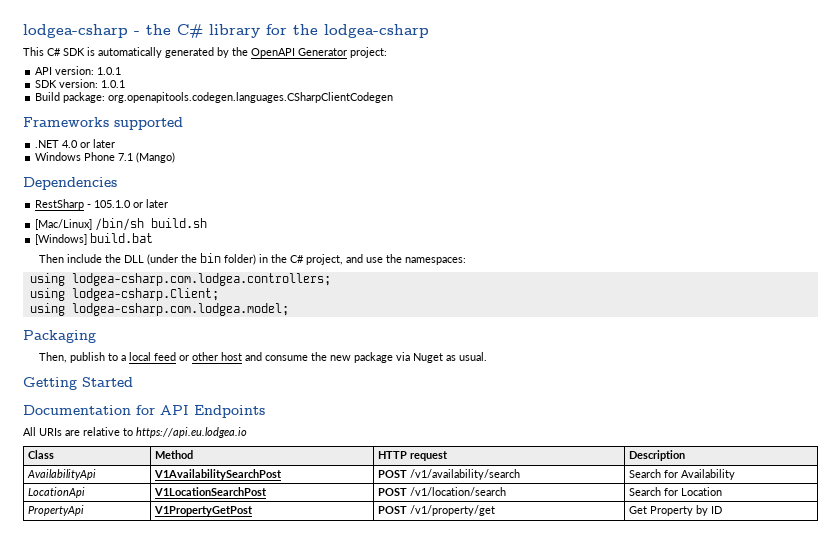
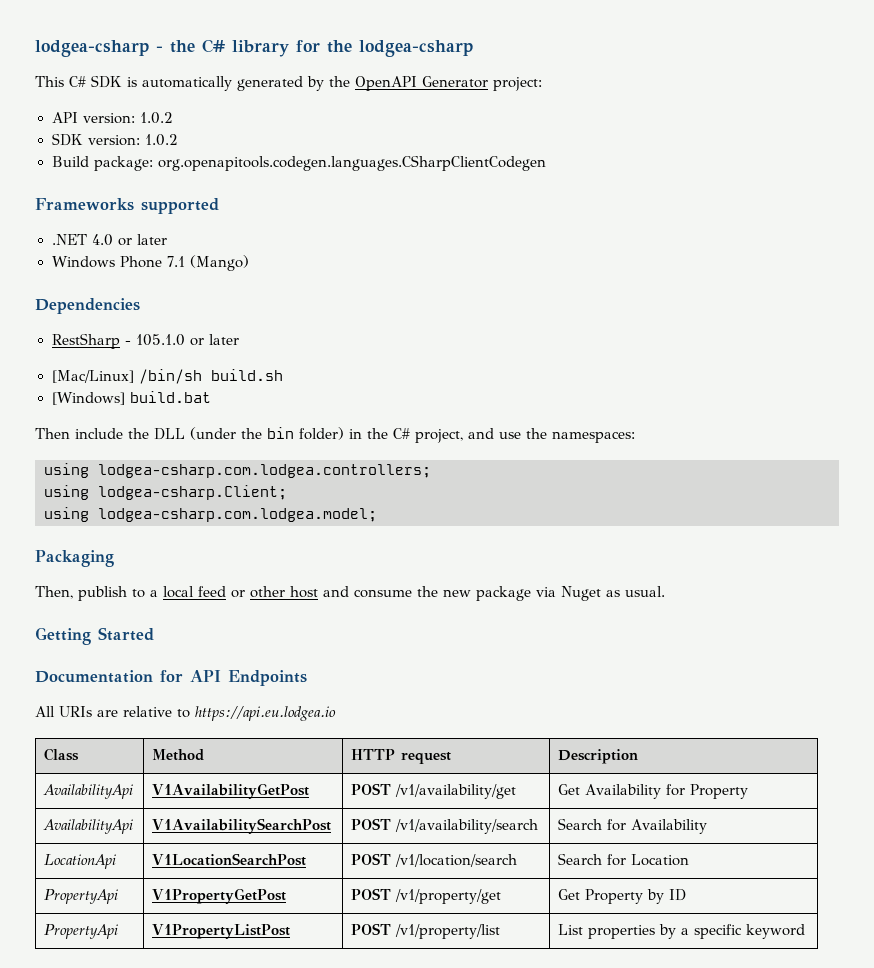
- API version: 1.0.1
+ API version: 1.0.2
- SDK version: 1.0.1
+ SDK version: 1.0.2
+ AvailabilityApi | V1AvailabilityGetPost | POST /v1/availability/get | Get Availability for Property
+ PropertyApi | V1PropertyListPost | POST /v1/property/list | List properties by a specific keyword

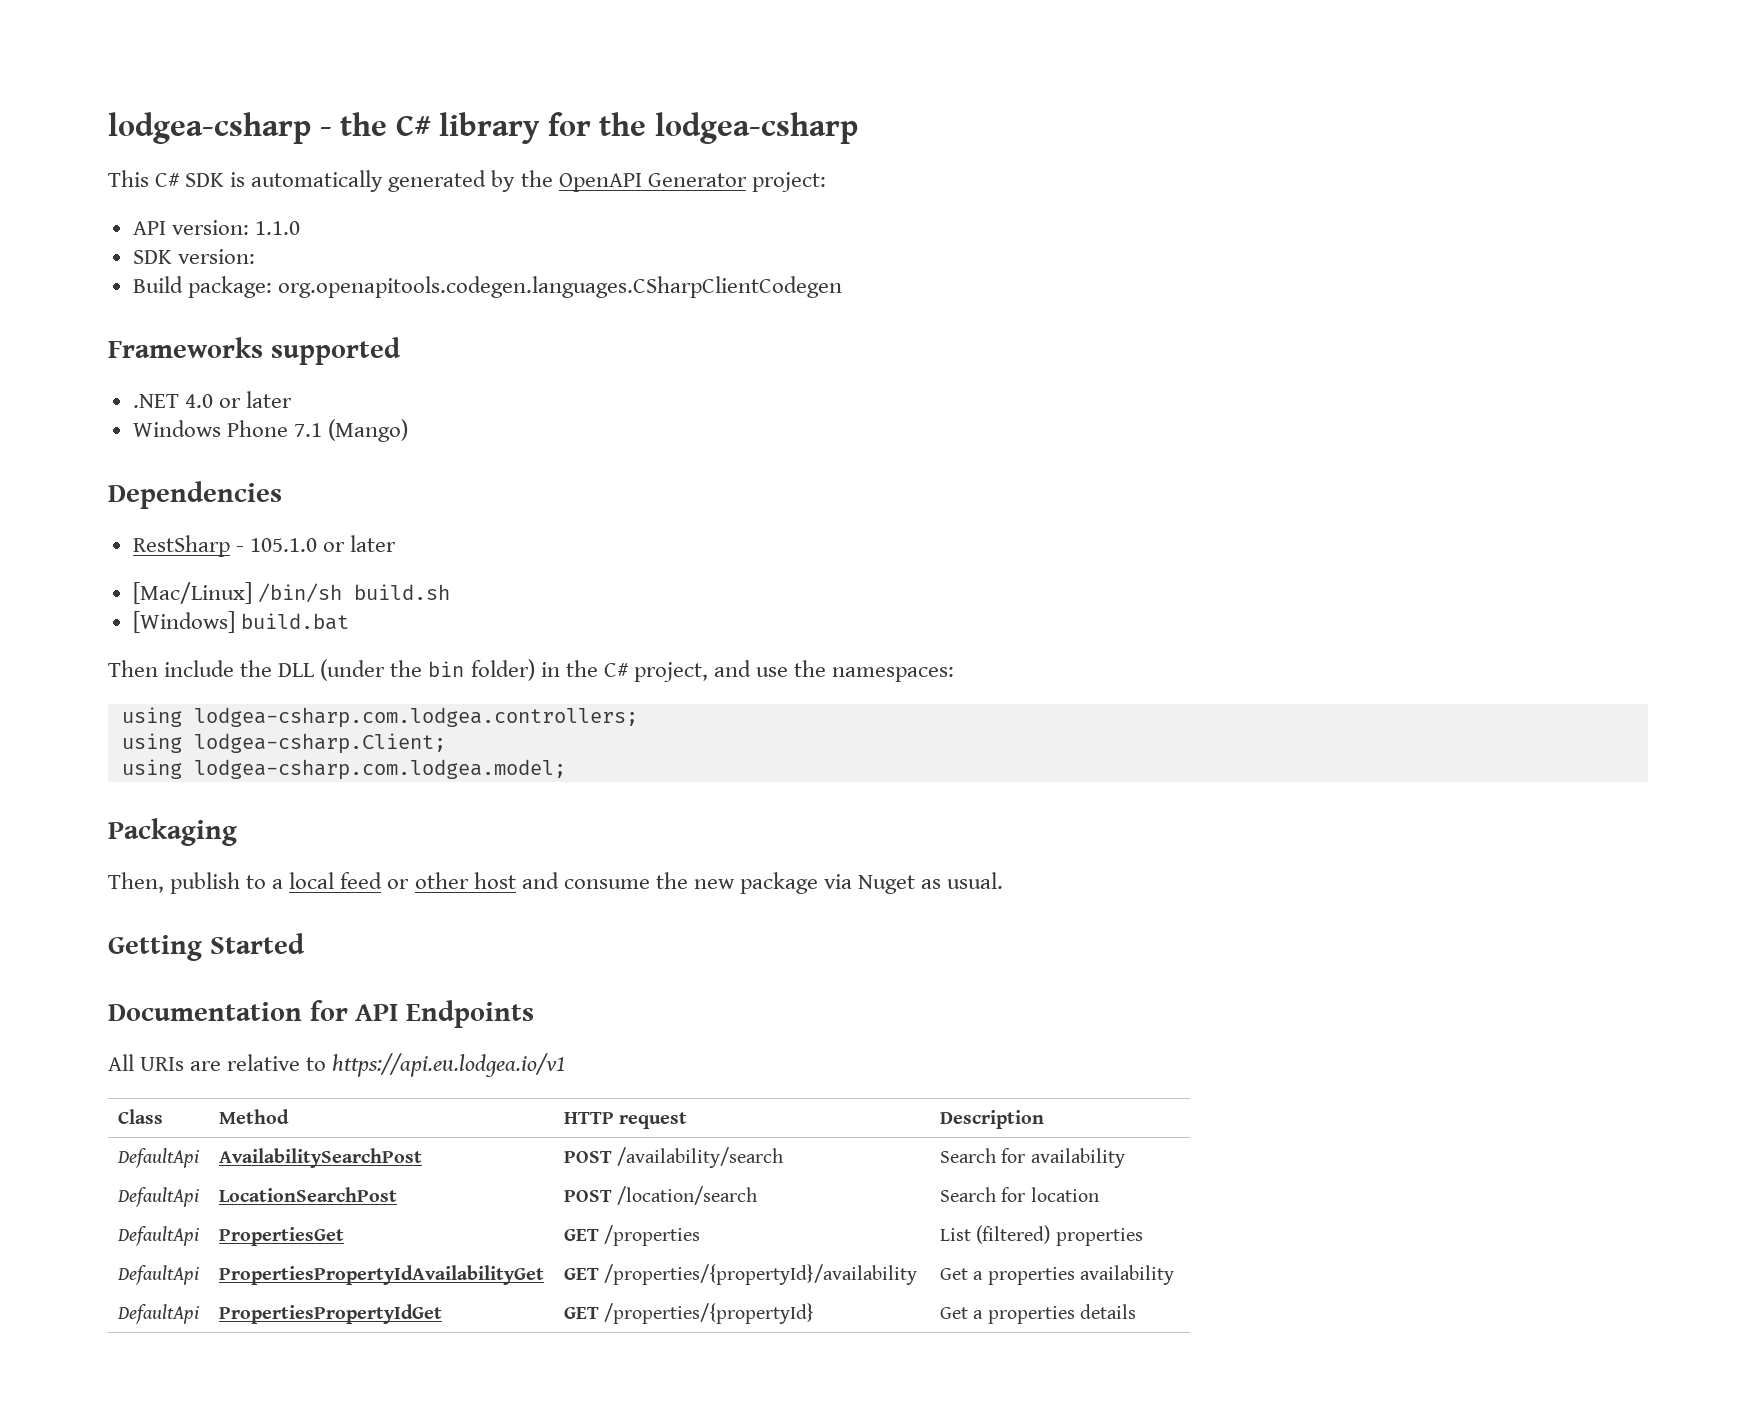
- API version: 1.0.2
+ API version: 1.1.0
- SDK version: 1.0.2
+ SDK version:
- All URIs are relative to https://api.eu.lodgea.io
+ All URIs are relative to https://api.eu.lodgea.io/v1
- AvailabilityApi | V1AvailabilityGetPost | POST /v1/availability/get | Get Availability for Property
- AvailabilityApi | V1AvailabilitySearchPost | POST /v1/availability/search | Search for Availability
- LocationApi | V1LocationSearchPost | POST /v1/location/search | Search for Location
- PropertyApi | V1PropertyGetPost | POST /v1/property/get | Get Property by ID
- PropertyApi | V1PropertyListPost | POST /v1/property/list | List properties by a specific keyword
+ DefaultApi | AvailabilitySearchPost | POST /availability/search | Search for availability
+ DefaultApi | LocationSearchPost | POST /location/search | Search for location
+ DefaultApi | PropertiesGet | GET /properties | List (filtered) properties
+ DefaultApi | PropertiesPropertyIdAvailabilityGet | GET /properties/{propertyId}/availability | Get a properties availability
+ DefaultApi | PropertiesPropertyIdGet | GET /properties/{propertyId} | Get a properties details

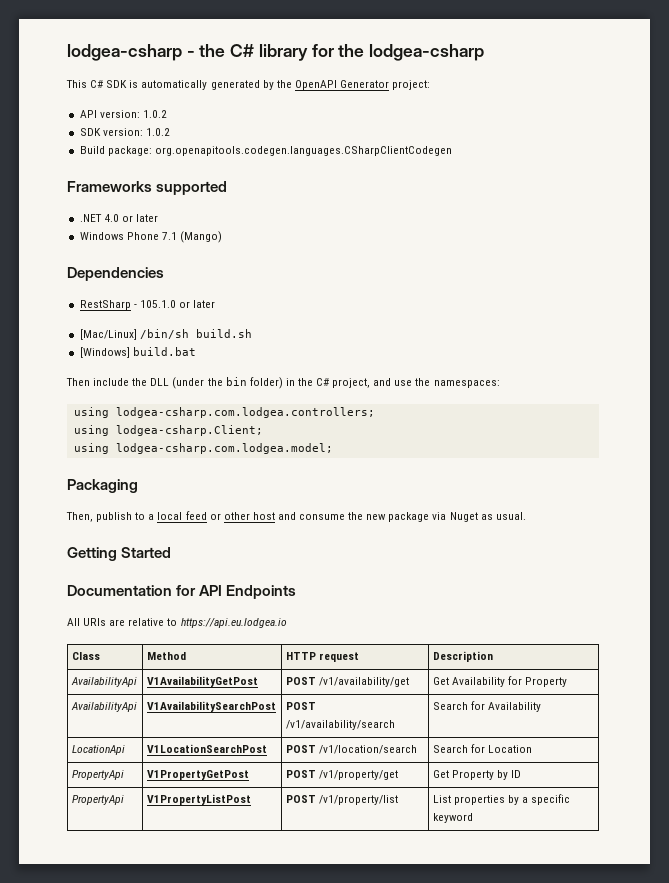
- API version: 1.1.0
+ API version: 1.0.2
- SDK version:
+ SDK version: 1.0.2
- All URIs are relative to https://api.eu.lodgea.io/v1
+ All URIs are relative to https://api.eu.lodgea.io
- DefaultApi | AvailabilitySearchPost | POST /availability/search | Search for availability
- DefaultApi | LocationSearchPost | POST /location/search | Search for location
- DefaultApi | PropertiesGet | GET /properties | List (filtered) properties
- DefaultApi | PropertiesPropertyIdAvailabilityGet | GET /properties/{propertyId}/availability | Get a properties availability
- DefaultApi | PropertiesPropertyIdGet | GET /properties/{propertyId} | Get a properties details
+ AvailabilityApi | V1AvailabilityGetPost | POST /v1/availability/get | Get Availability for Property
+ AvailabilityApi | V1AvailabilitySearchPost | POST /v1/availability/search | Search for Availability
+ LocationApi | V1LocationSearchPost | POST /v1/location/search | Search for Location
+ PropertyApi | V1PropertyGetPost | POST /v1/property/get | Get Property by ID
+ PropertyApi | V1PropertyListPost | POST /v1/property/list | List properties by a specific keyword

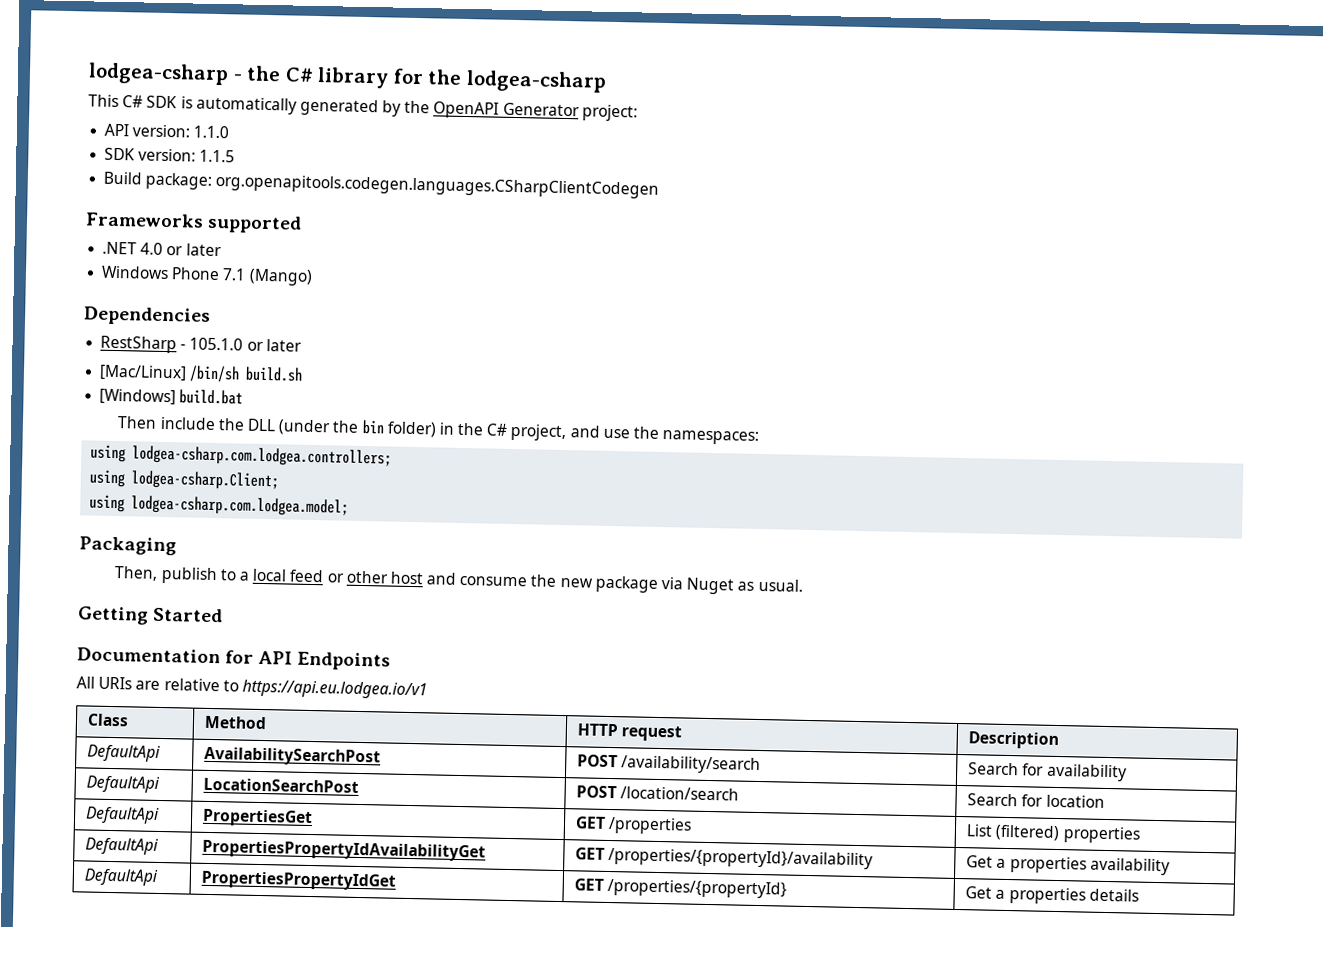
- API version: 1.0.2
+ API version: 1.1.0
- SDK version: 1.0.2
+ SDK version: 1.1.5
- All URIs are relative to https://api.eu.lodgea.io
+ All URIs are relative to https://api.eu.lodgea.io/v1
- AvailabilityApi | V1AvailabilityGetPost | POST /v1/availability/get | Get Availability for Property
- AvailabilityApi | V1AvailabilitySearchPost | POST /v1/availability/search | Search for Availability
- LocationApi | V1LocationSearchPost | POST /v1/location/search | Search for Location
- PropertyApi | V1PropertyGetPost | POST /v1/property/get | Get Property by ID
- PropertyApi | V1PropertyListPost | POST /v1/property/list | List properties by a specific keyword
+ DefaultApi | AvailabilitySearchPost | POST /availability/search | Search for availability
+ DefaultApi | LocationSearchPost | POST /location/search | Search for location
+ DefaultApi | PropertiesGet | GET /properties | List (filtered) properties
+ DefaultApi | PropertiesPropertyIdAvailabilityGet | GET /properties/{propertyId}/availability | Get a properties availability
+ DefaultApi | PropertiesPropertyIdGet | GET /properties/{propertyId} | Get a properties details

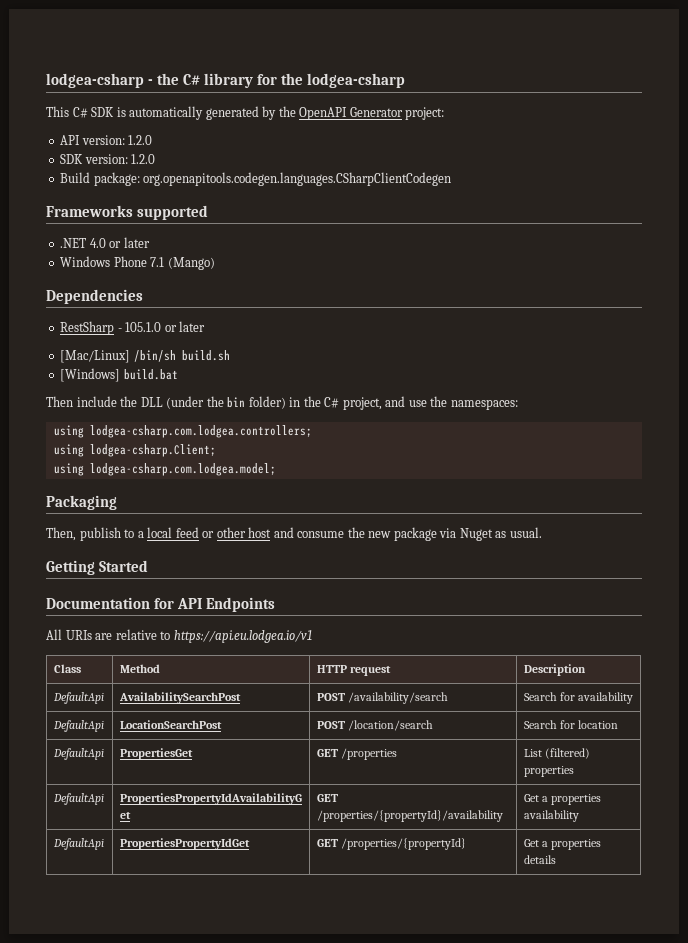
- API version: 1.1.0
+ API version: 1.2.0
- SDK version: 1.1.5
+ SDK version: 1.2.0

